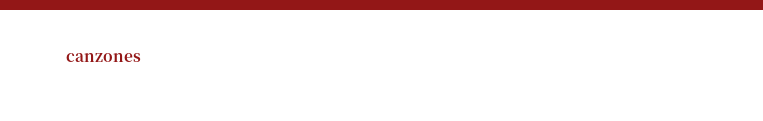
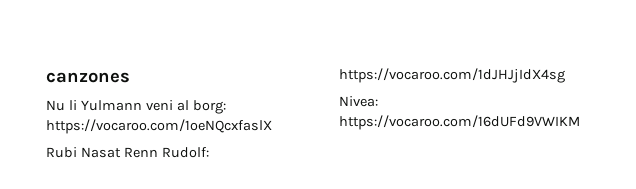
+ Nu li Yulmann veni al borg: https://vocaroo.com/1oeNQcxfaslX
+ Rubi Nasat Renn Rudolf: https://vocaroo.com/1dJHJjIdX4sg
+ Nivea: https://vocaroo.com/16dUFd9VWIKM

